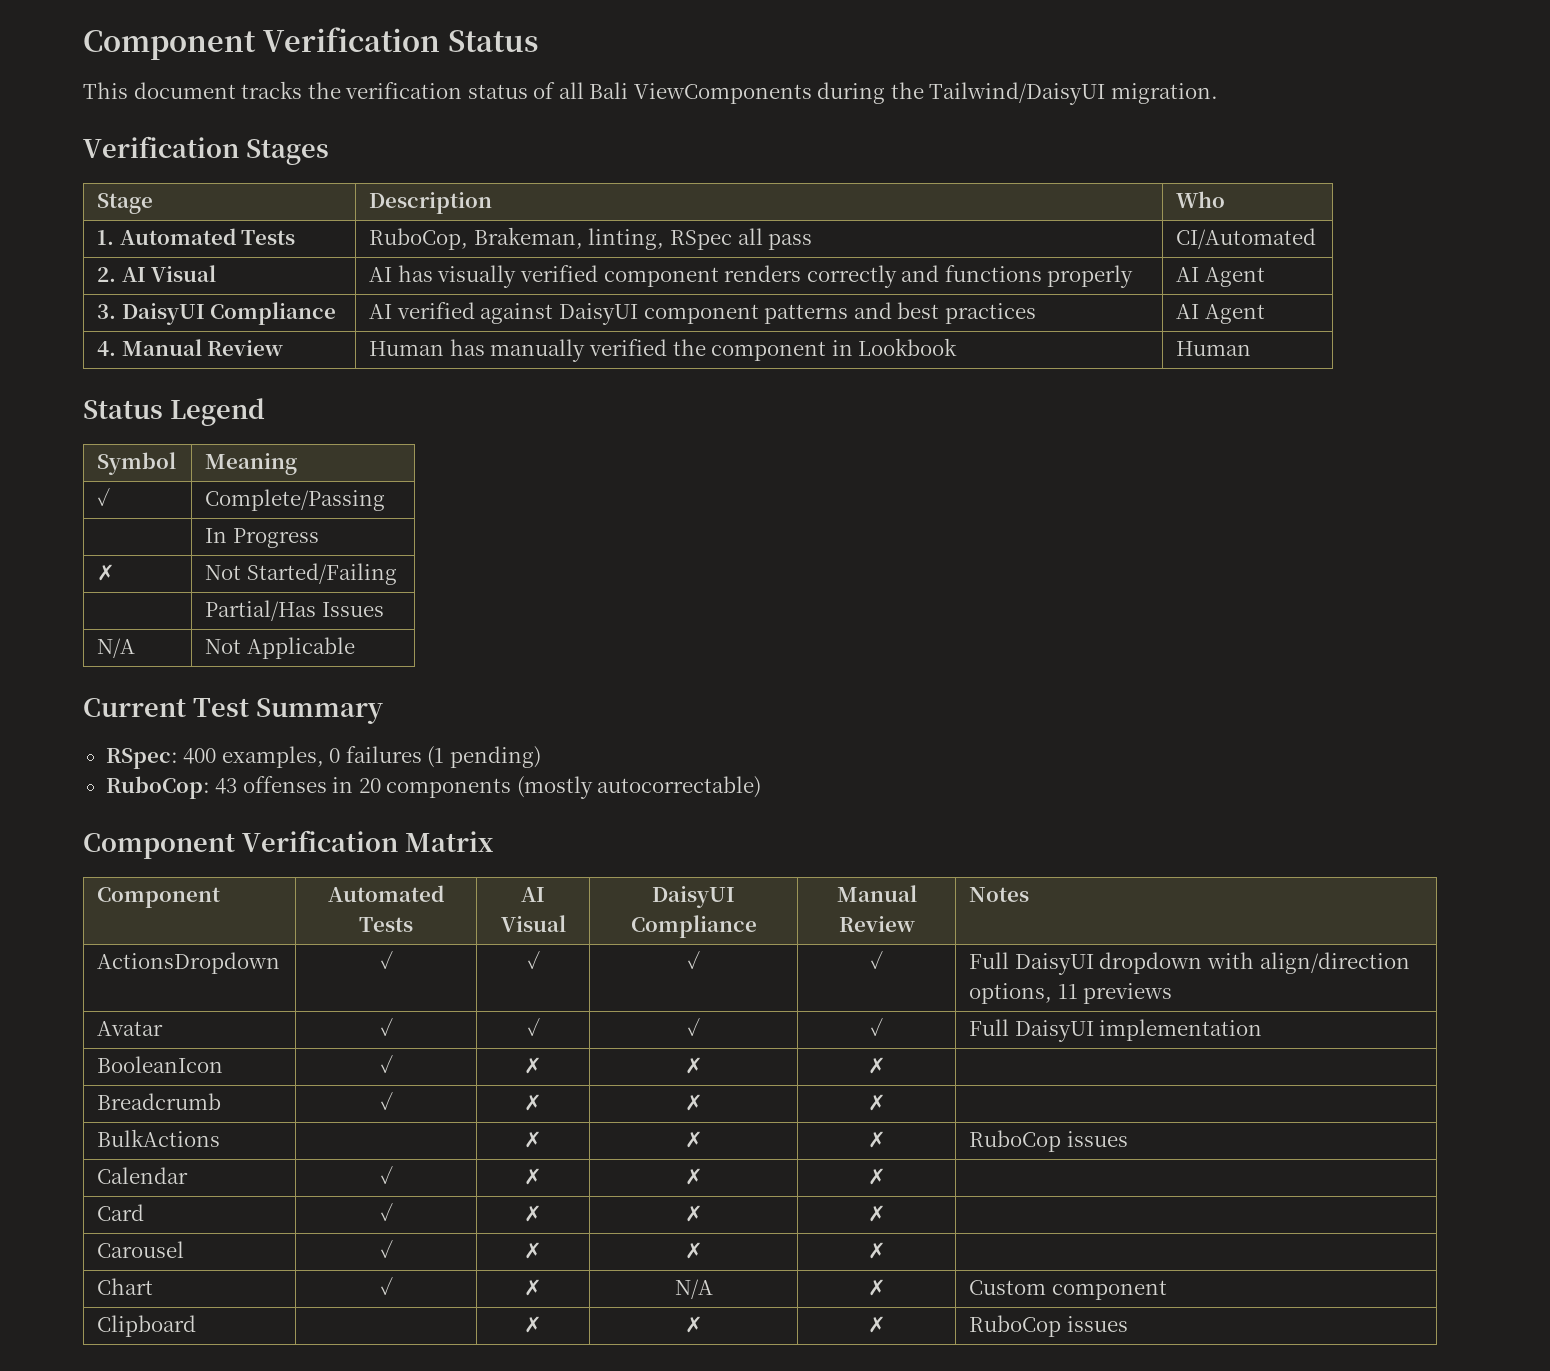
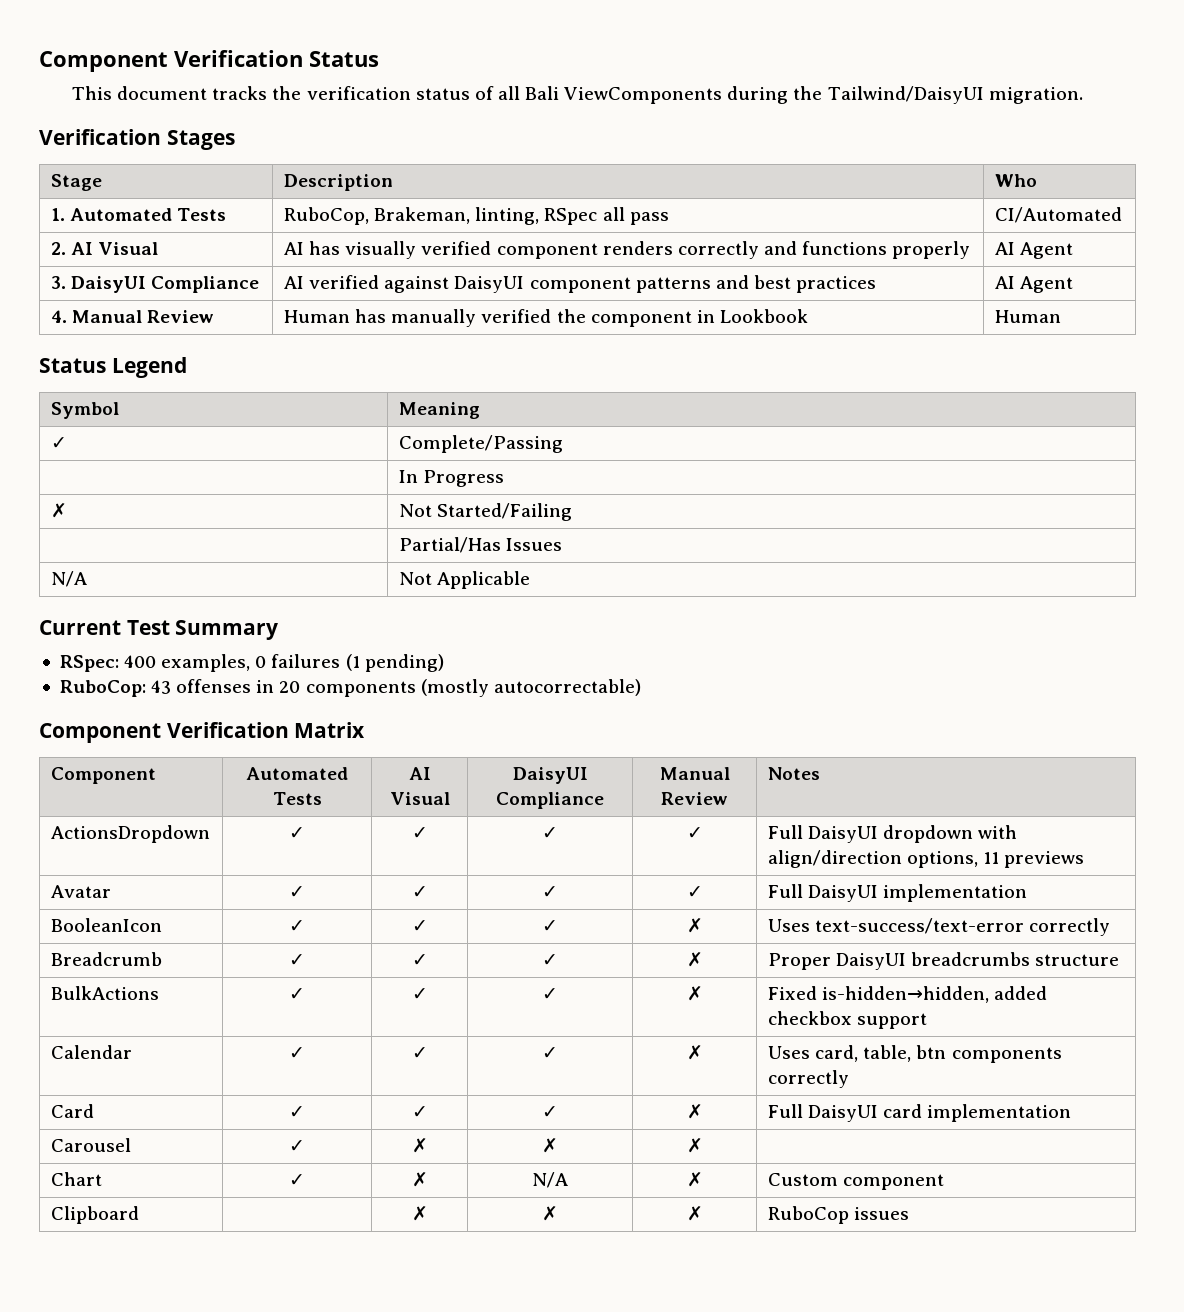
- BooleanIcon | ✓ | ✗ | ✗ | ✗ |
+ BooleanIcon | ✓ | ✓ | ✓ | ✗ | Uses text-success/text-error correctly
- Breadcrumb | ✓ | ✗ | ✗ | ✗ |
- BulkActions | | ✗ | ✗ | ✗ | RuboCop issues
+ Breadcrumb | ✓ | ✓ | ✓ | ✗ | Proper DaisyUI breadcrumbs structure
+ BulkActions | ✓ | ✓ | ✓ | ✗ | Fixed is-hidden→hidden, added checkbox support
- Calendar | ✓ | ✗ | ✗ | ✗ |
+ Calendar | ✓ | ✓ | ✓ | ✗ | Uses card, table, btn components correctly
- Card | ✓ | ✗ | ✗ | ✗ |
+ Card | ✓ | ✓ | ✓ | ✗ | Full DaisyUI card implementation

